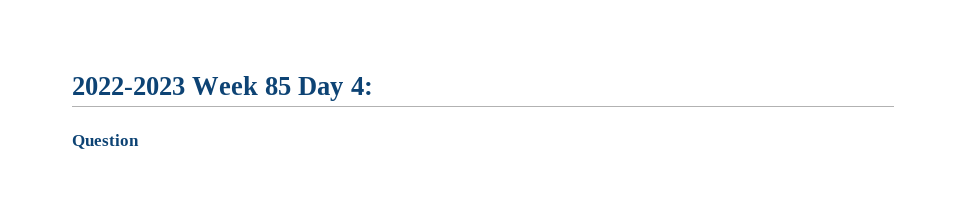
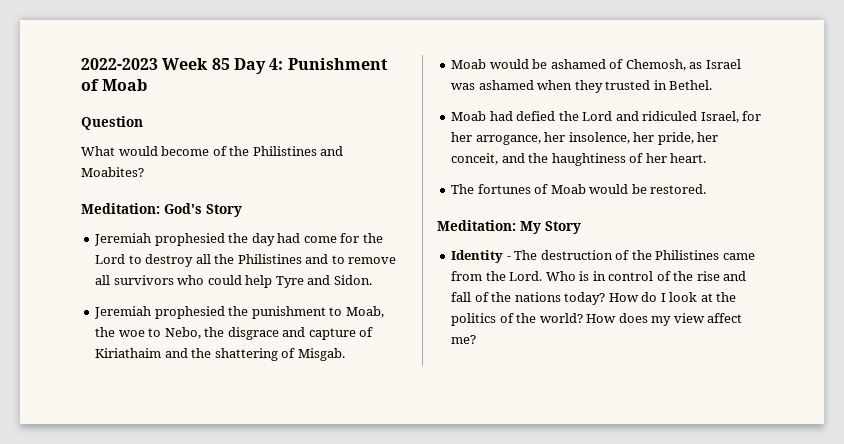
- 2022-2023 Week 85 Day 4:
+ 2022-2023 Week 85 Day 4: Punishment of Moab
  Question
+ What would become of the Philistines and Moabites?
+ Meditation: God's Story
+ Jeremiah prophesied the day had come for the Lord to destroy all the Philistines and to remove all survivors who could help Tyre and Sidon.
+ Jeremiah prophesied the punishment to Moab, the woe to Nebo, the disgrace and capture of Kiriathaim and the shattering of Misgab.
+ Moab would be ashamed of Chemosh, as Israel was ashamed when they trusted in Bethel.
+ Moab had defied the Lord and ridiculed Israel, for her arrogance, her insolence, her pride, her conceit, and the haughtiness of her heart.
+ The fortunes of Moab would be restored.
+ Meditation: My Story
+ Identity - The destruction of the Philistines came from the Lord. Who is in control of the rise and fall of the nations today? How do I look at the politics of the world? How does my view affect me?

